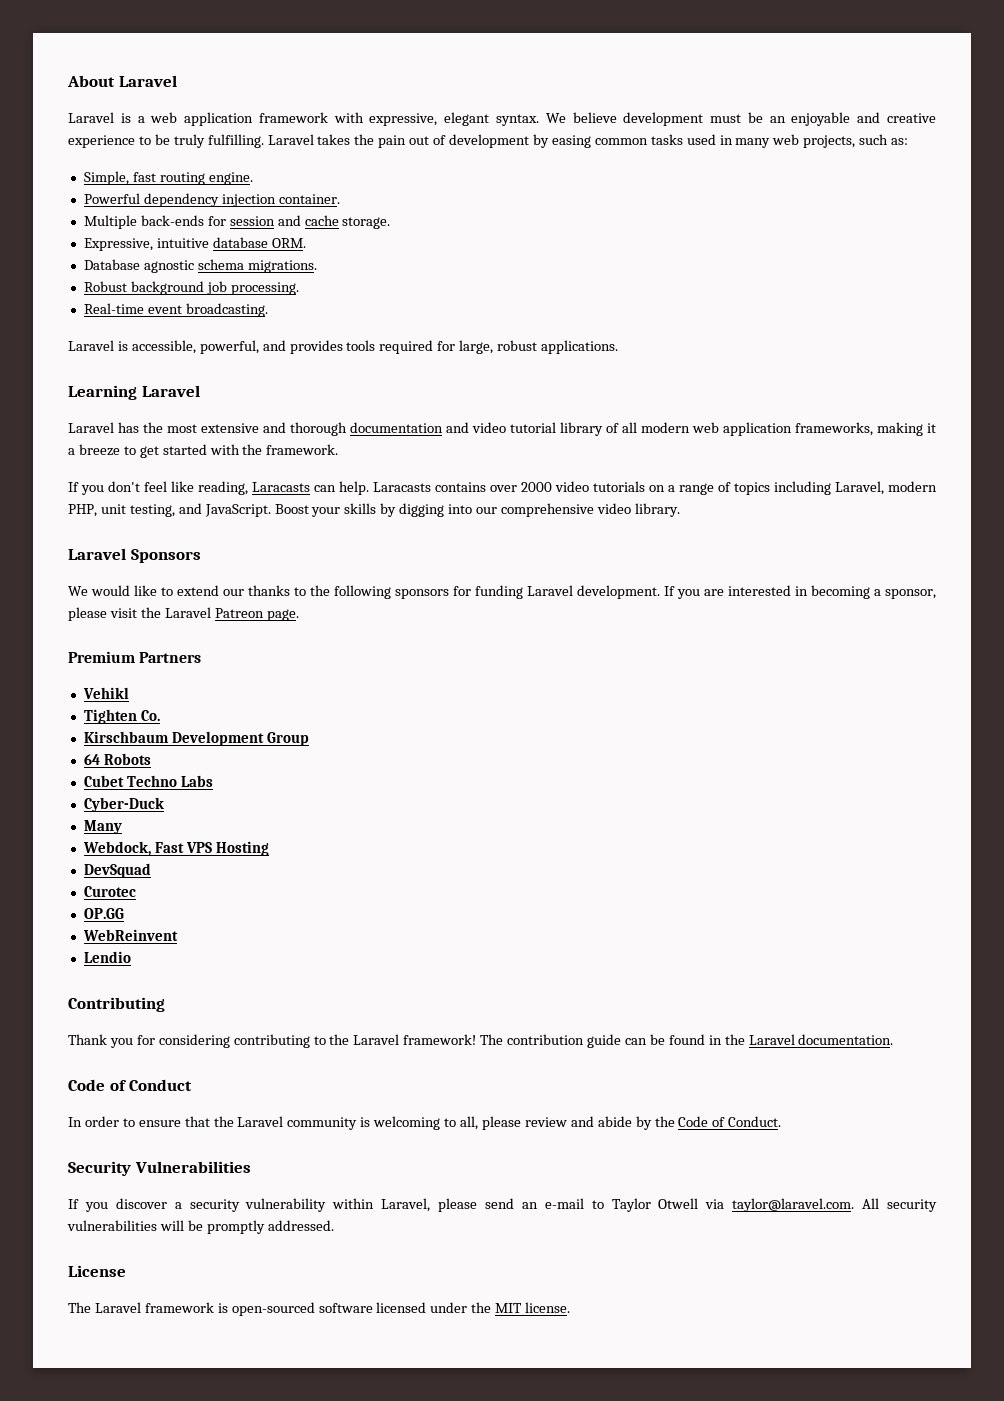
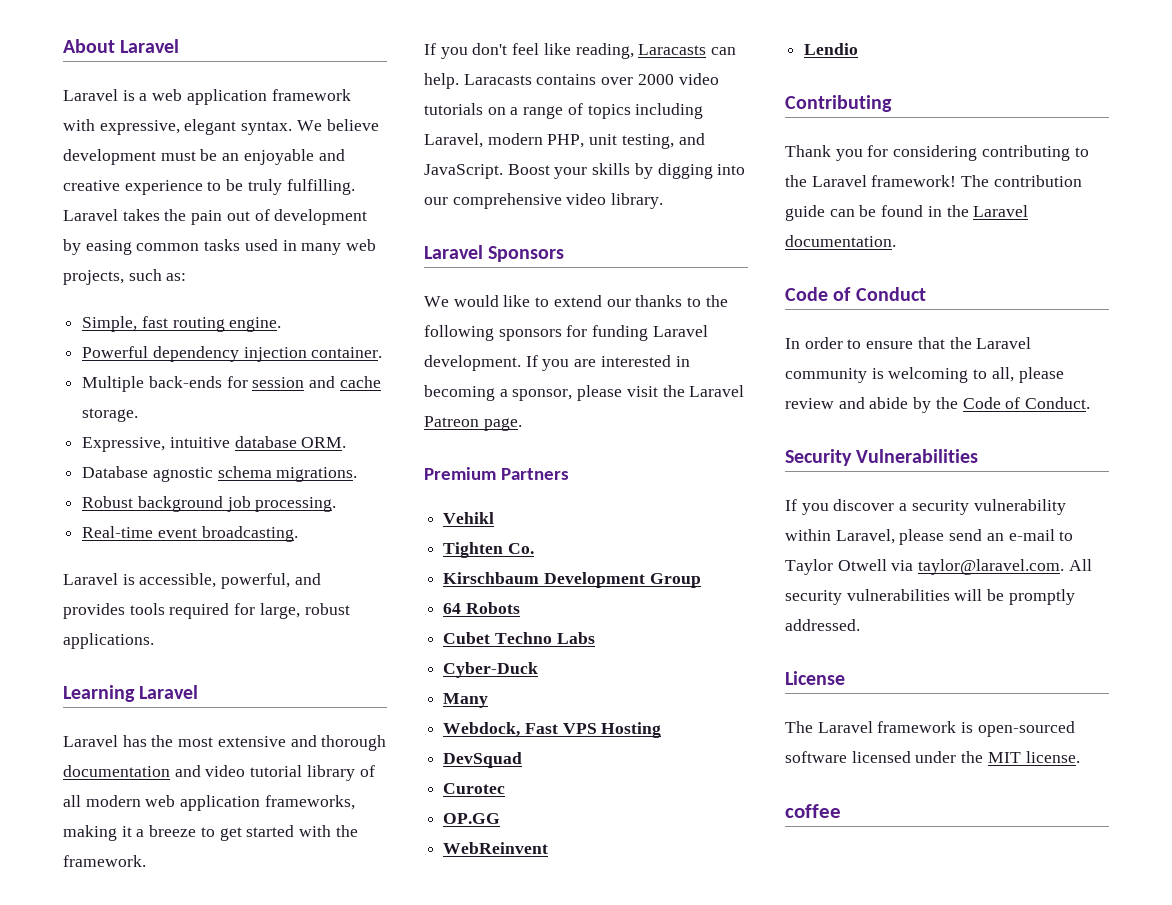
+ coffee

